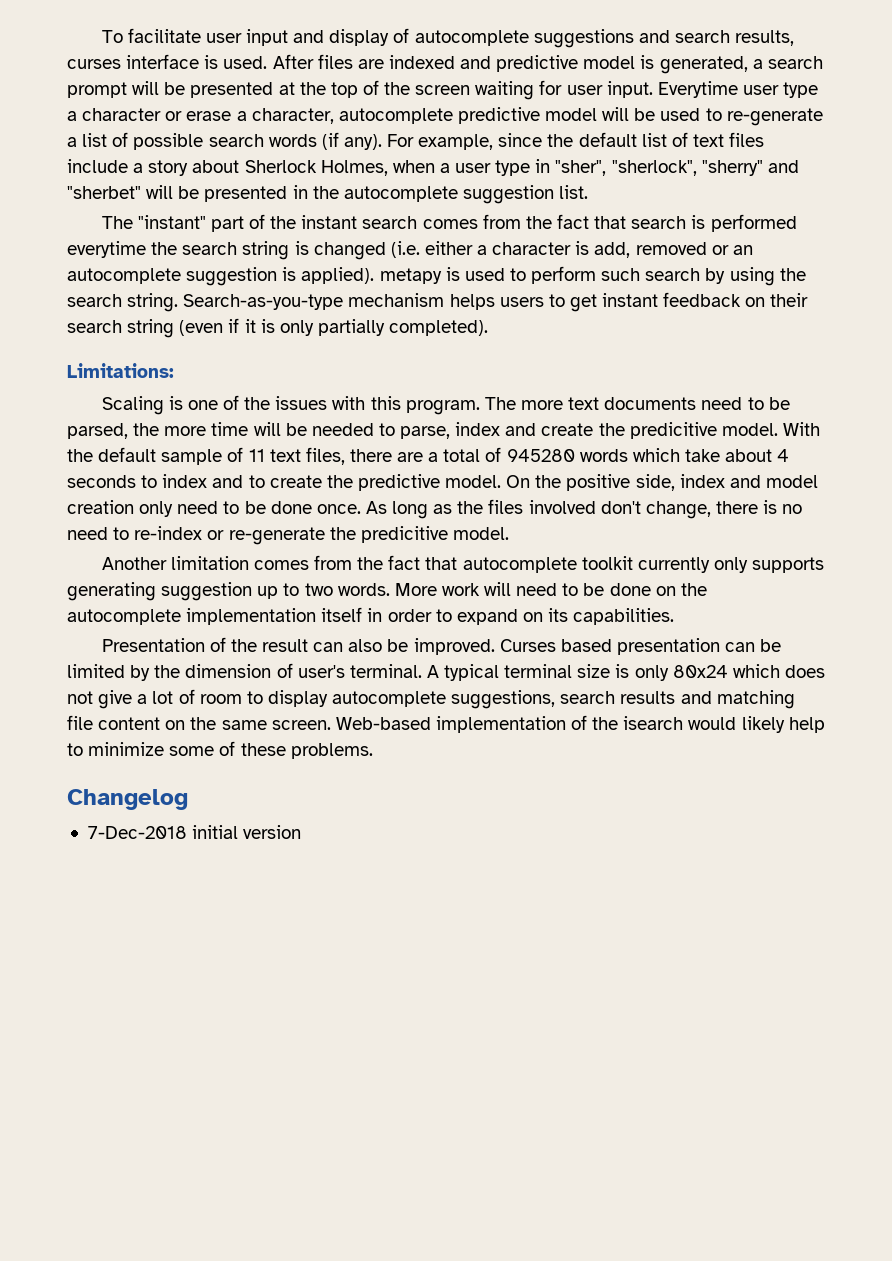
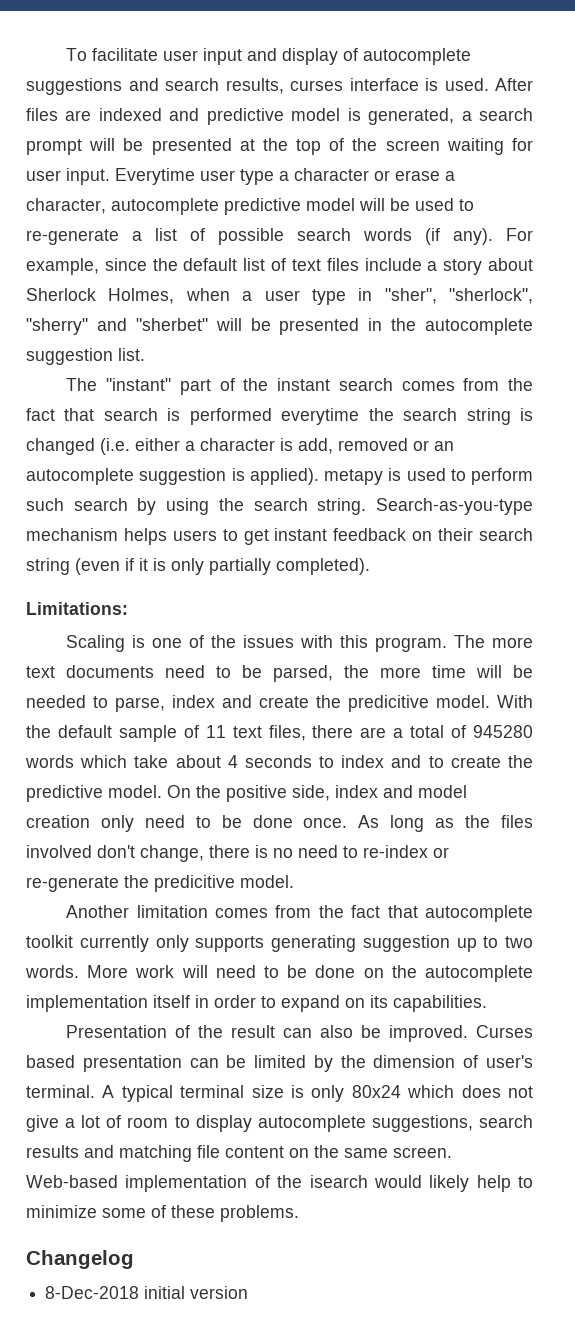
- 7-Dec-2018 initial version
+ 8-Dec-2018 initial version

